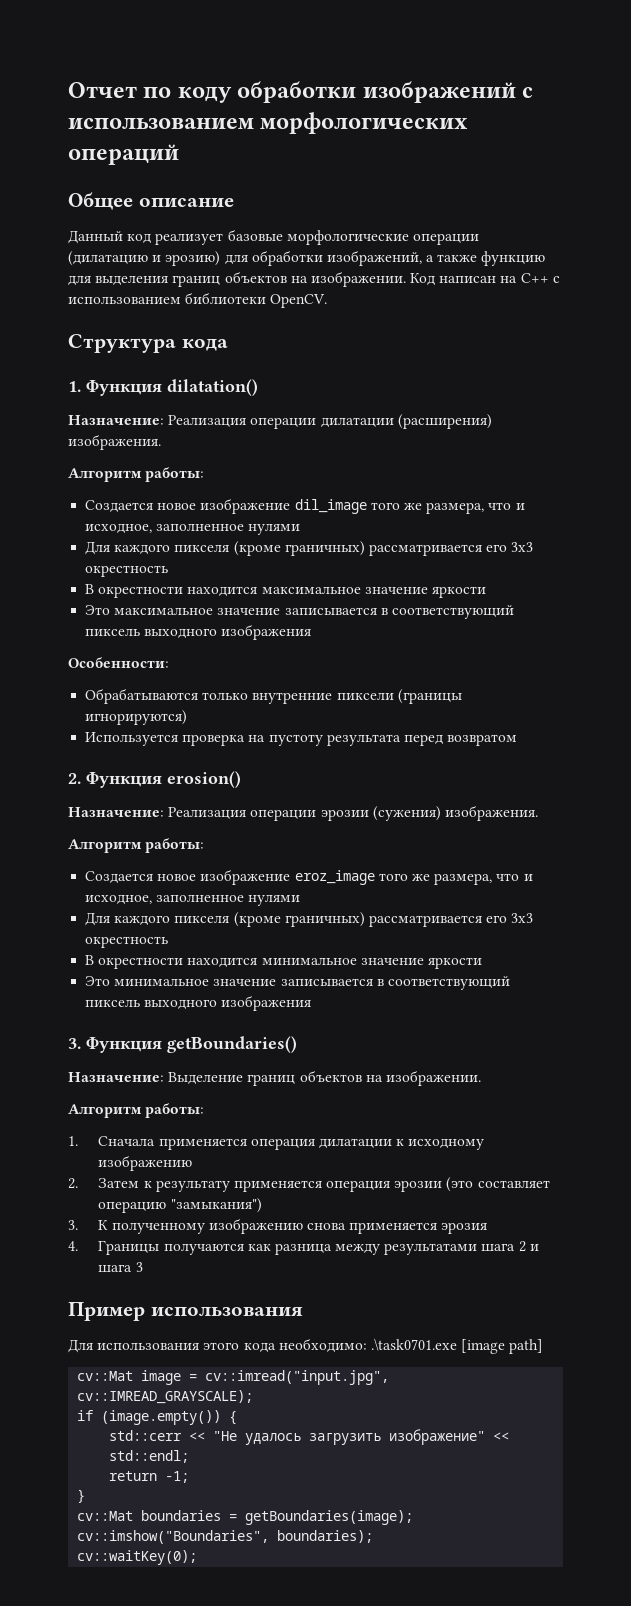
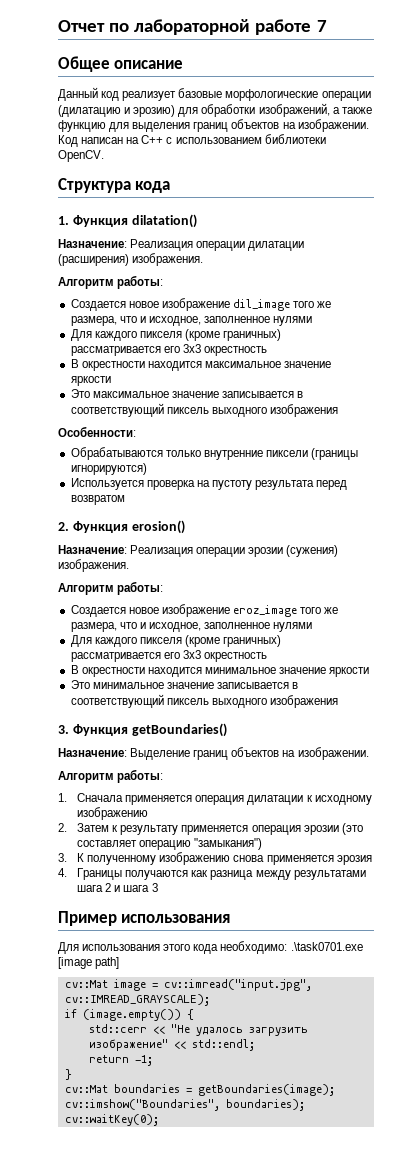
- Отчет по коду обработки изображений с использованием морфологических операций
+ Отчет по лабораторной работе 7

